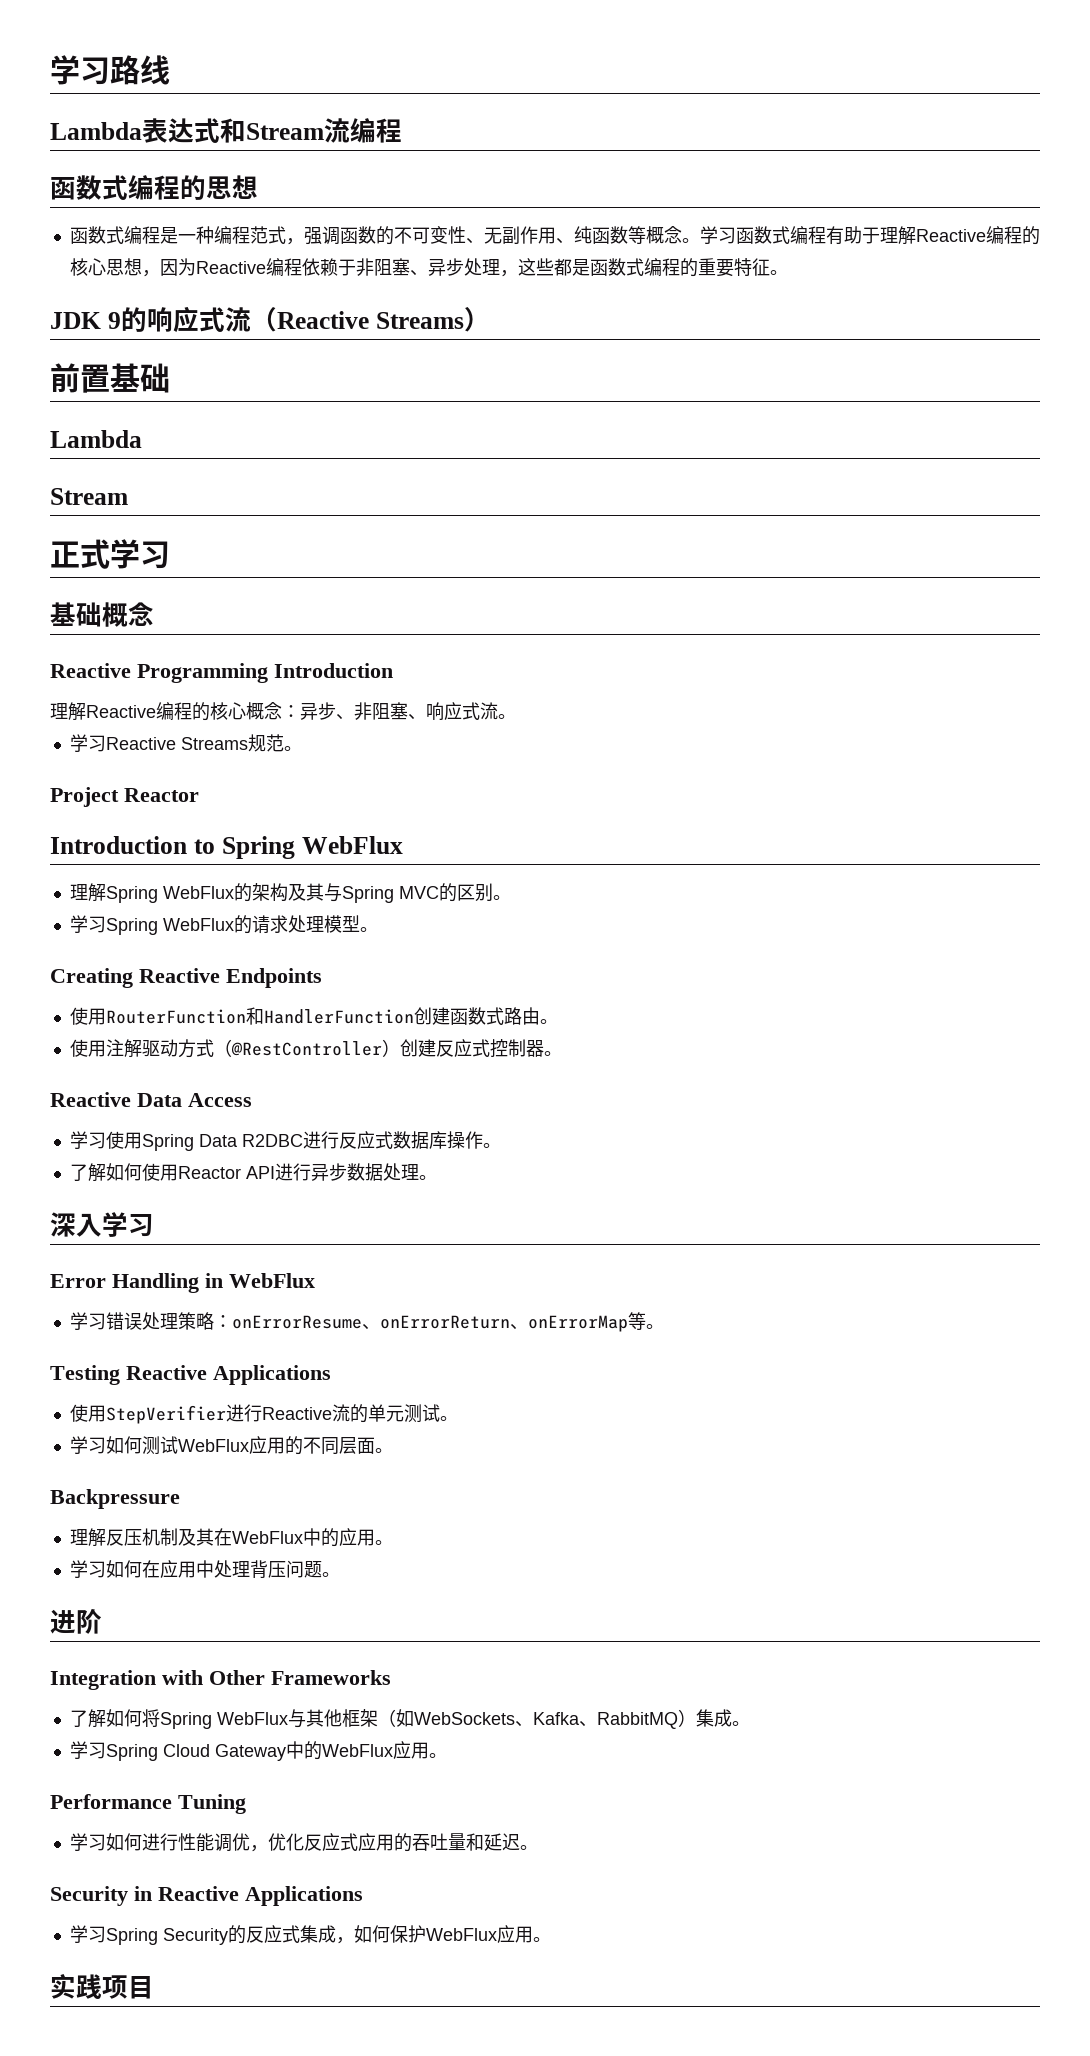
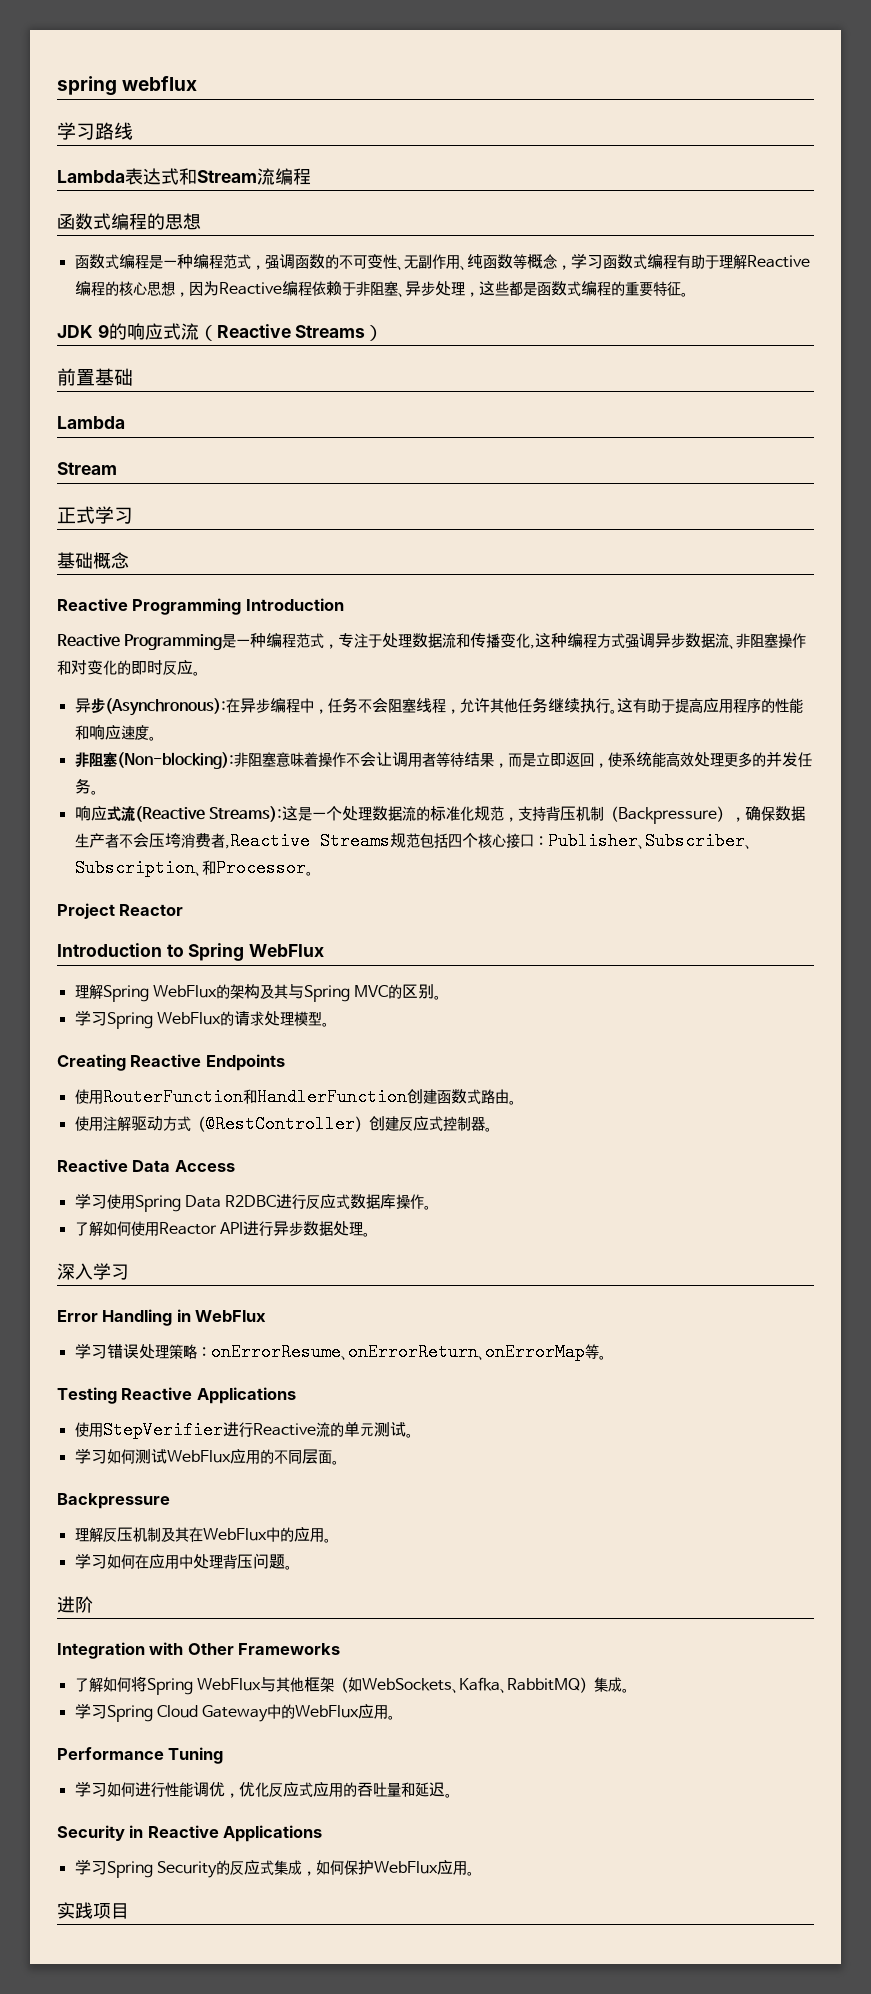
+ spring webflux
- 函数式编程是一种编程范式，强调函数的不可变性、无副作用、纯函数等概念。学习函数式编程有助于理解Reactive编程的核心思想，因为Reactive编程依赖于非阻塞、异步处理，这些都是函数式编程的重要特征。
+ 函数式编程是一种编程范式，强调函数的不可变性、无副作用、纯函数等概念，学习函数式编程有助于理解Reactive编程的核心思想，因为Reactive编程依赖于非阻塞、异步处理，这些都是函数式编程的重要特征。
- 理解Reactive编程的核心概念：异步、非阻塞、响应式流。
- 学习Reactive Streams规范。
+ Reactive Programming是一种编程范式，专注于处理数据流和传播变化,这种编程方式强调异步数据流、非阻塞操作和对变化的即时反应。
+ 异步(Asynchronous):在异步编程中，任务不会阻塞线程，允许其他任务继续执行。这有助于提高应用程序的性能和响应速度。
+ 非阻塞(Non-blocking):非阻塞意味着操作不会让调用者等待结果，而是立即返回，使系统能高效处理更多的并发任务。
+ 响应式流(Reactive Streams):这是一个处理数据流的标准化规范，支持背压机制（Backpressure），确保数据生产者不会压垮消费者,Reactive Streams规范包括四个核心接口：Publisher、Subscriber、Subscription、和Processor。

